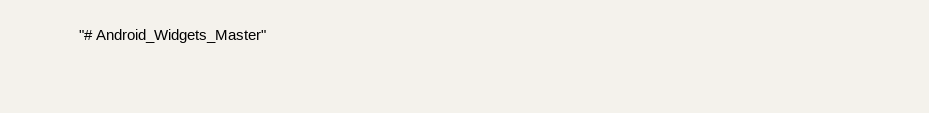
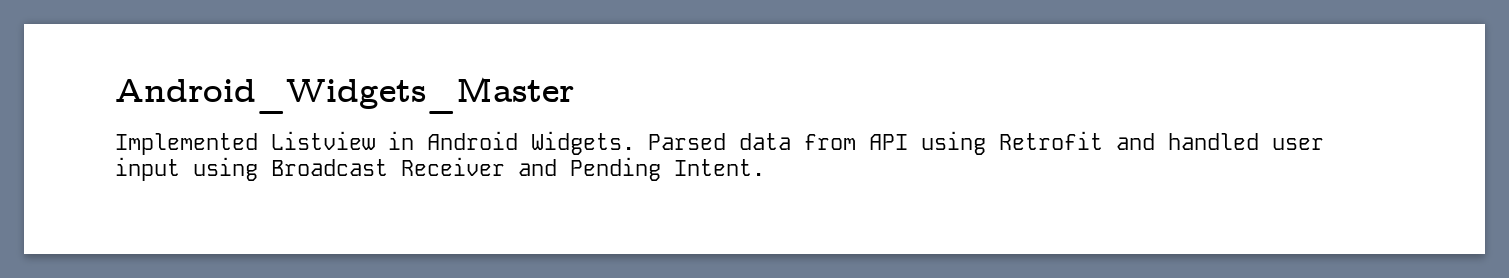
- "# Android_Widgets_Master"
+ Android_Widgets_Master
+ Implemented Listview in Android Widgets. Parsed data from API using Retrofit and handled user input using Broadcast Receiver and Pending Intent.

